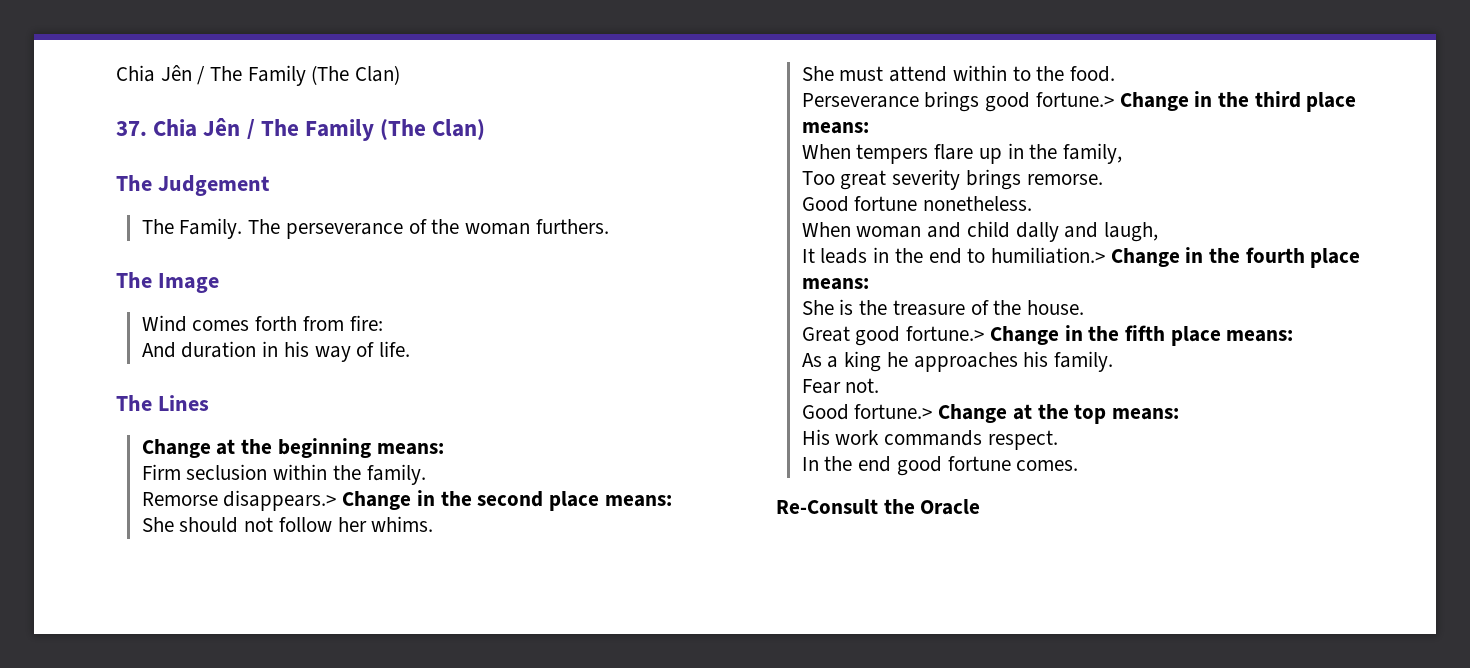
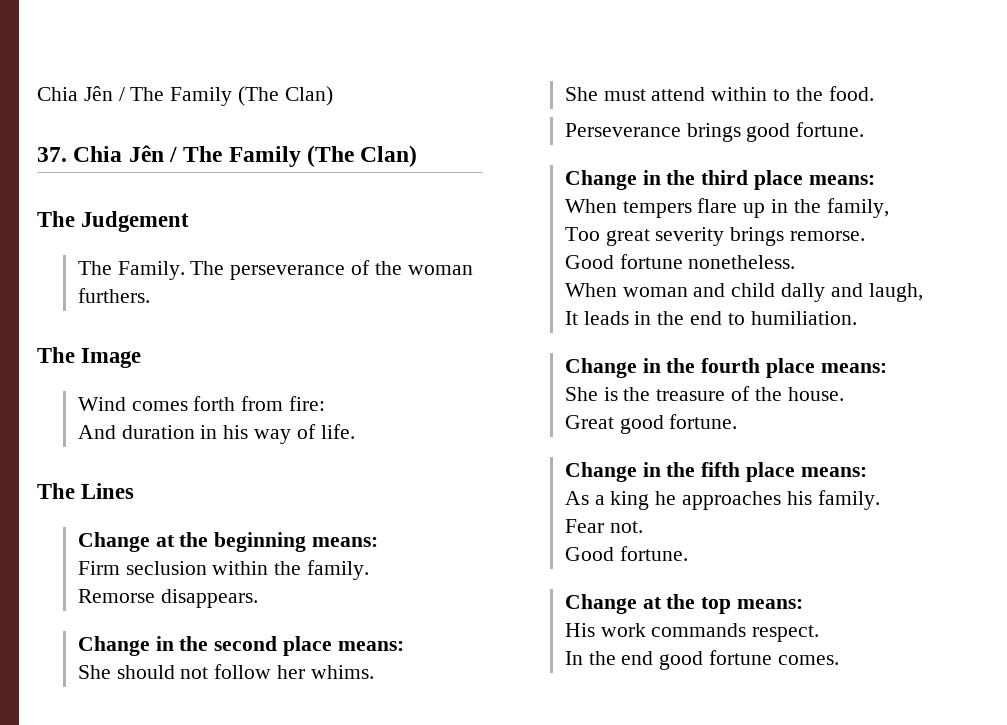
- Remorse disappears.> Change in the second place means:
+ Remorse disappears.
+ Change in the second place means:
- Perseverance brings good fortune.> Change in the third place means:
+ Perseverance brings good fortune.
+ Change in the third place means:
- It leads in the end to humiliation.> Change in the fourth place means:
+ It leads in the end to humiliation.
+ Change in the fourth place means:
- Great good fortune.> Change in the fifth place means:
+ Great good fortune.
+ Change in the fifth place means:
- Good fortune.> Change at the top means:
+ Good fortune.
+ Change at the top means:
- Re-Consult the Oracle

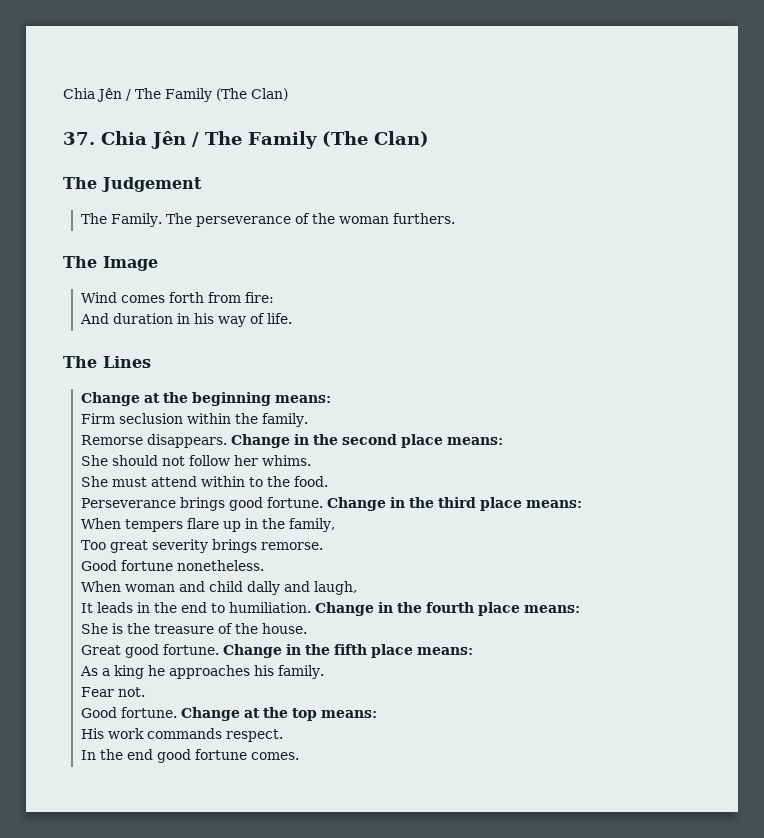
- Remorse disappears.
- Change in the second place means:
+ Remorse disappears. Change in the second place means:
- Perseverance brings good fortune.
- Change in the third place means:
+ Perseverance brings good fortune. Change in the third place means:
- It leads in the end to humiliation.
- Change in the fourth place means:
+ It leads in the end to humiliation. Change in the fourth place means:
- Great good fortune.
- Change in the fifth place means:
+ Great good fortune. Change in the fifth place means:
- Good fortune.
- Change at the top means:
+ Good fortune. Change at the top means:

